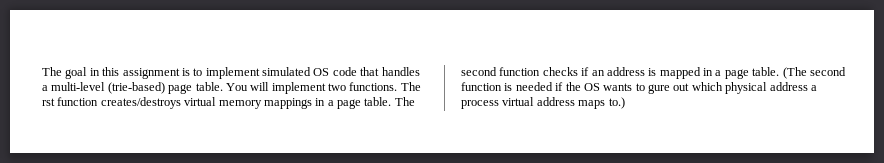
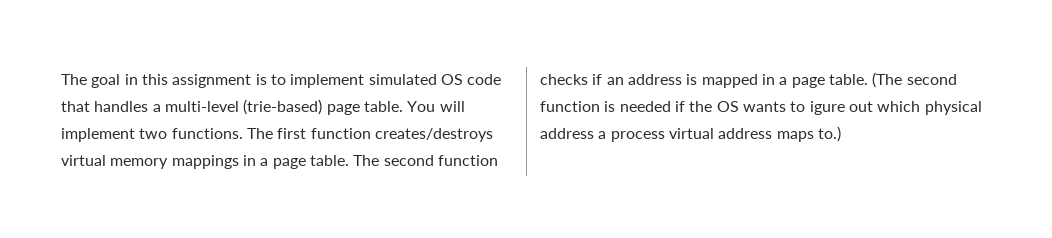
- The rst function creates/destroys virtual memory mappings in a page table.
+ The first function creates/destroys virtual memory mappings in a page table.
- (The second function is needed if the OS wants to gure out which physical address a process virtual address maps to.)
+ (The second function is needed if the OS wants to igure out which physical address a process virtual address maps to.)

